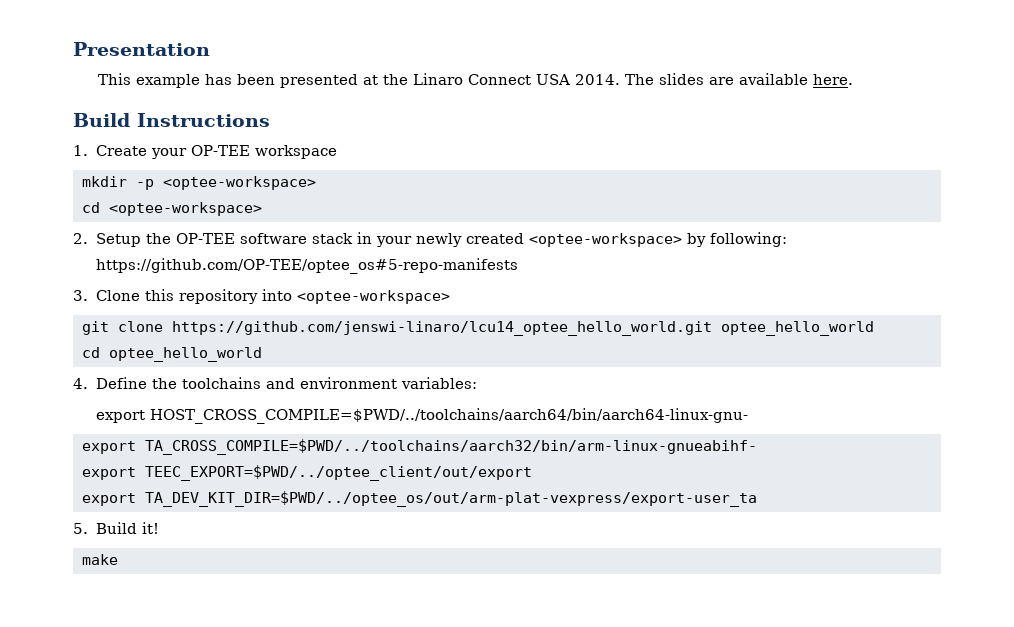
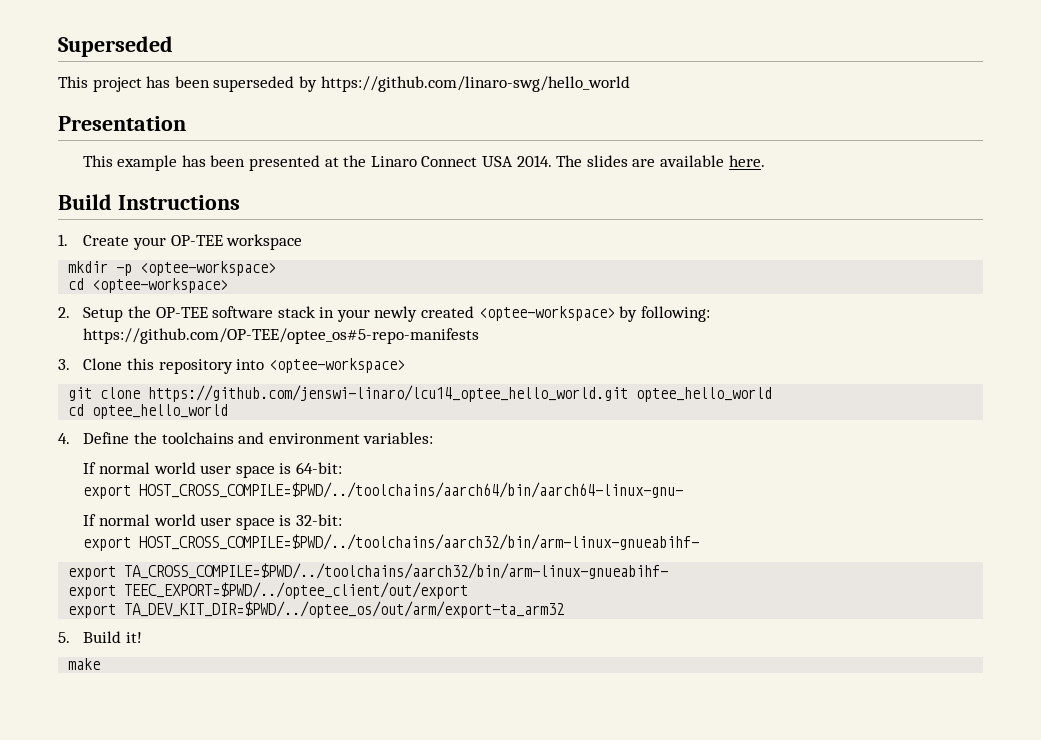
+ Superseded
+ This project has been superseded by https://github.com/linaro-swg/hello_world
+ If normal world user space is 64-bit:
  export HOST_CROSS_COMPILE=$PWD/../toolchains/aarch64/bin/aarch64-linux-gnu-
+ If normal world user space is 32-bit:
+ export HOST_CROSS_COMPILE=$PWD/../toolchains/aarch32/bin/arm-linux-gnueabihf-
- export TA_DEV_KIT_DIR=$PWD/../optee_os/out/arm-plat-vexpress/export-user_ta
+ export TA_DEV_KIT_DIR=$PWD/../optee_os/out/arm/export-ta_arm32

